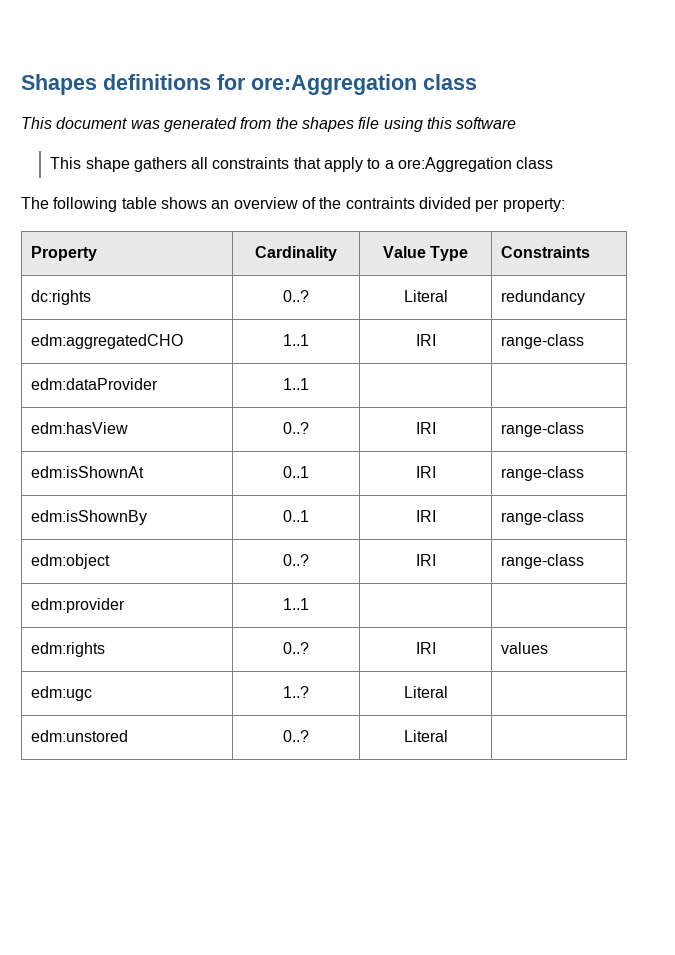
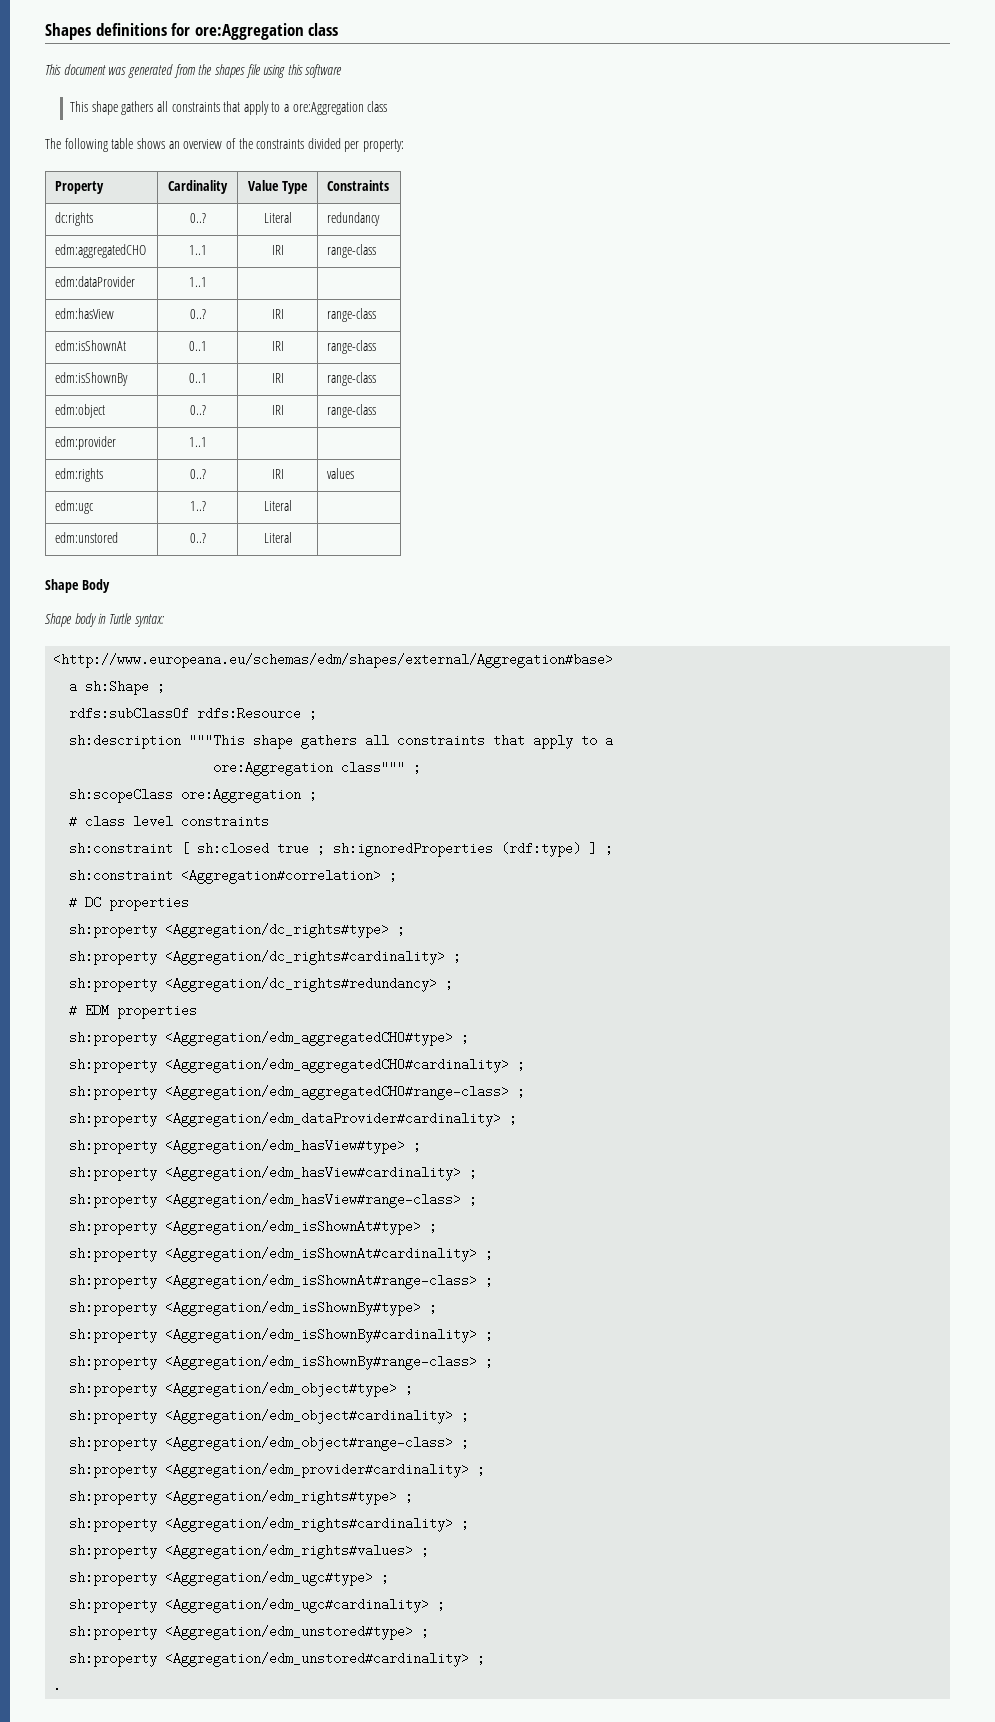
- The following table shows an overview of the contraints divided per property:
+ The following table shows an overview of the constraints divided per property:
+ Shape Body
+ Shape body in Turtle syntax:
+ <http://www.europeana.eu/schemas/edm/shapes/external/Aggregation#base>
+ a sh:Shape ;
+ rdfs:subClassOf rdfs:Resource ;
+ sh:description """This shape gathers all constraints that apply to a
+ ore:Aggregation class""" ;
+ sh:scopeClass ore:Aggregation ;
+ # class level constraints
+ sh:constraint [ sh:closed true ; sh:ignoredProperties (rdf:type) ] ;
+ sh:constraint <Aggregation#correlation> ;
+ # DC properties
+ sh:property <Aggregation/dc_rights#type> ;
+ sh:property <Aggregation/dc_rights#cardinality> ;
+ sh:property <Aggregation/dc_rights#redundancy> ;
+ # EDM properties
+ sh:property <Aggregation/edm_aggregatedCHO#type> ;
+ sh:property <Aggregation/edm_aggregatedCHO#cardinality> ;
+ sh:property <Aggregation/edm_aggregatedCHO#range-class> ;
+ sh:property <Aggregation/edm_dataProvider#cardinality> ;
+ sh:property <Aggregation/edm_hasView#type> ;
+ sh:property <Aggregation/edm_hasView#cardinality> ;
+ sh:property <Aggregation/edm_hasView#range-class> ;
+ sh:property <Aggregation/edm_isShownAt#type> ;
+ sh:property <Aggregation/edm_isShownAt#cardinality> ;
+ sh:property <Aggregation/edm_isShownAt#range-class> ;
+ sh:property <Aggregation/edm_isShownBy#type> ;
+ sh:property <Aggregation/edm_isShownBy#cardinality> ;
+ sh:property <Aggregation/edm_isShownBy#range-class> ;
+ sh:property <Aggregation/edm_object#type> ;
+ sh:property <Aggregation/edm_object#cardinality> ;
+ sh:property <Aggregation/edm_object#range-class> ;
+ sh:property <Aggregation/edm_provider#cardinality> ;
+ sh:property <Aggregation/edm_rights#type> ;
+ sh:property <Aggregation/edm_rights#cardinality> ;
+ sh:property <Aggregation/edm_rights#values> ;
+ sh:property <Aggregation/edm_ugc#type> ;
+ sh:property <Aggregation/edm_ugc#cardinality> ;
+ sh:property <Aggregation/edm_unstored#type> ;
+ sh:property <Aggregation/edm_unstored#cardinality> ;
+ .

